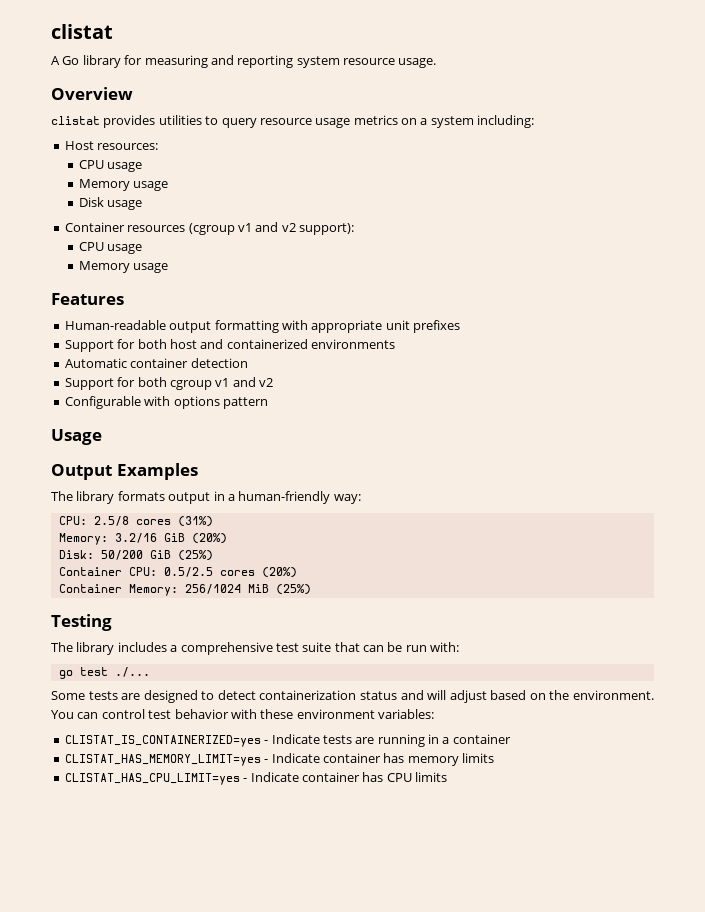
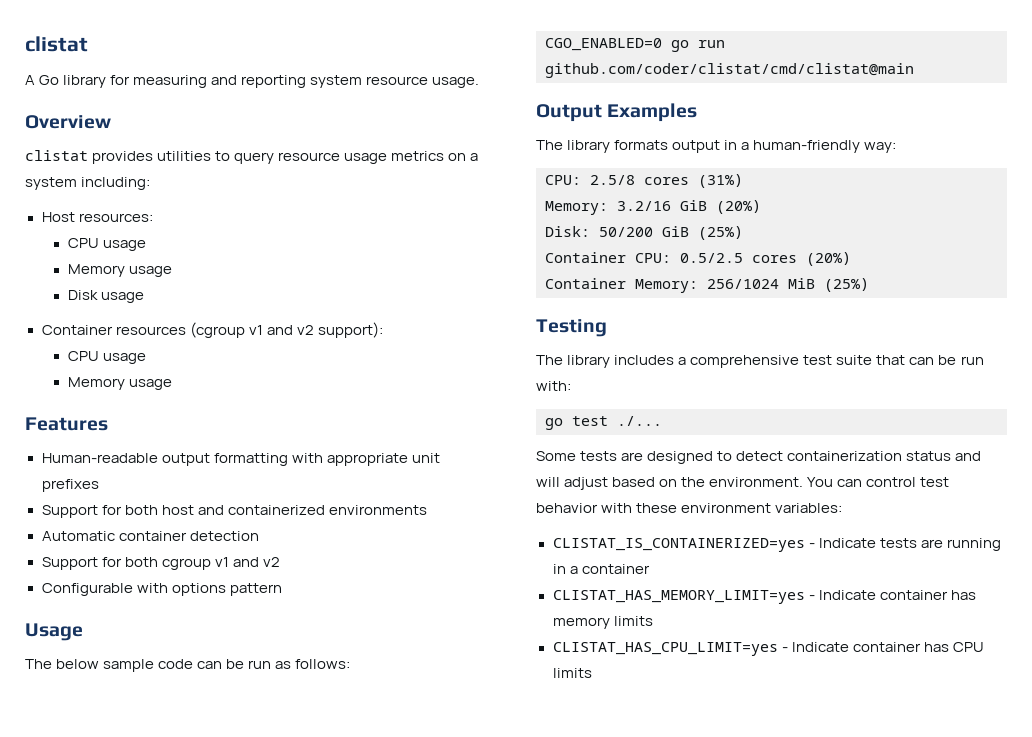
+ The below sample code can be run as follows:
+ CGO_ENABLED=0 go run github.com/coder/clistat/cmd/clistat@main

